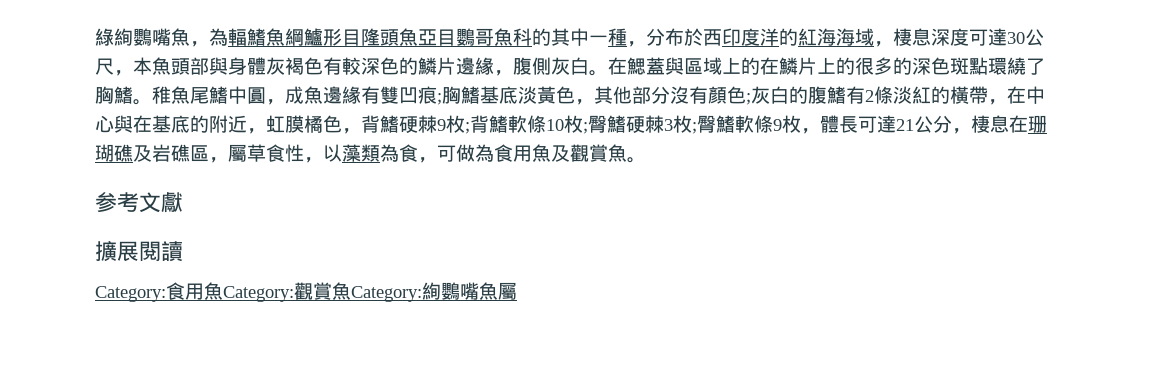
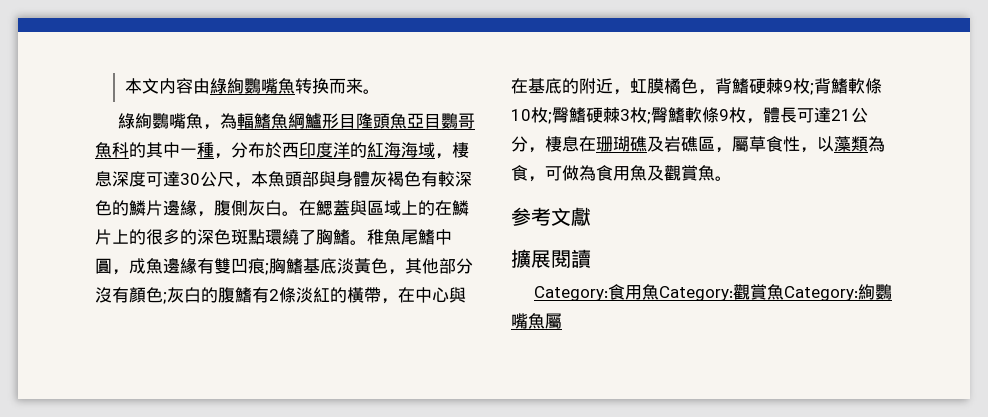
+ 本文内容由綠絢鸚嘴魚转换而来。

